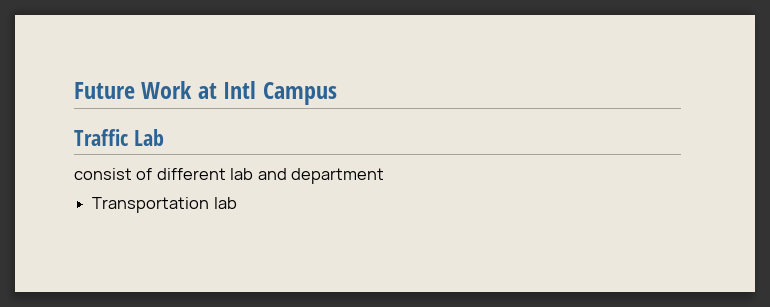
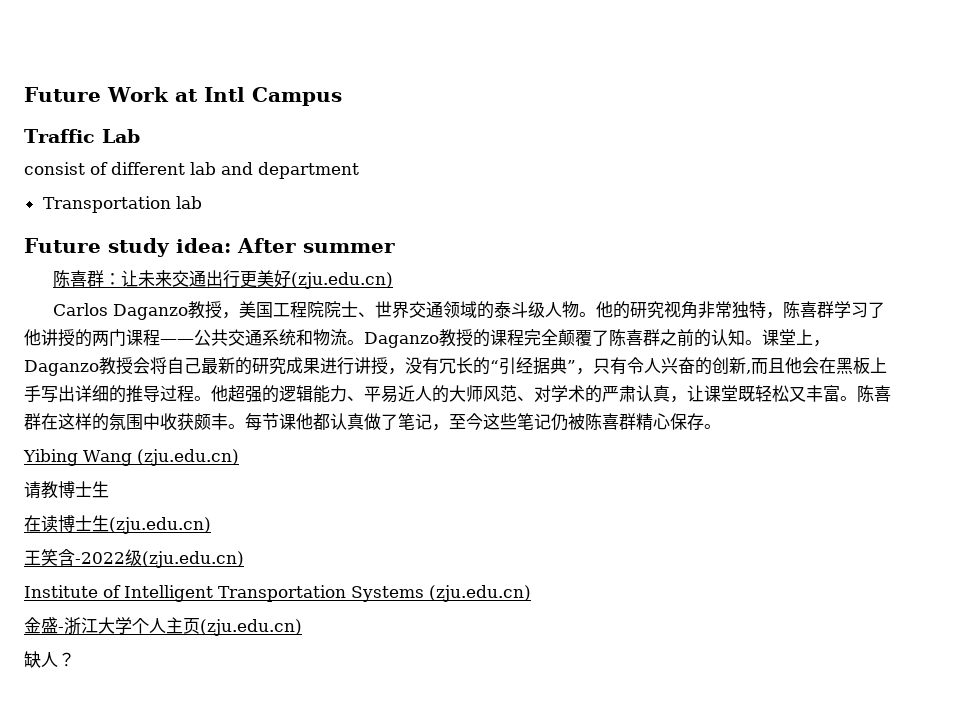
+ Future study idea: After summer
+ 陈喜群：让未来交通出行更美好(zju.edu.cn)
+ Carlos Daganzo教授，美国工程院院士、世界交通领域的泰斗级人物。他的研究视角非常独特，陈喜群学习了他讲授的两门课程——公共交通系统和物流。Daganzo教授的课程完全颠覆了陈喜群之前的认知。课堂上，Daganzo教授会将自己最新的研究成果进行讲授，没有冗长的“引经据典”，只有令人兴奋的创新,而且他会在黑板上手写出详细的推导过程。他超强的逻辑能力、平易近人的大师风范、对学术的严肃认真，让课堂既轻松又丰富。陈喜群在这样的氛围中收获颇丰。每节课他都认真做了笔记，至今这些笔记仍被陈喜群精心保存。
+ Yibing Wang (zju.edu.cn)
+ 请教博士生
+ 在读博士生(zju.edu.cn)
+ 王笑含-2022级(zju.edu.cn)
+ Institute of Intelligent Transportation Systems (zju.edu.cn)
+ 金盛-浙江大学个人主页(zju.edu.cn)
+ 缺人？

